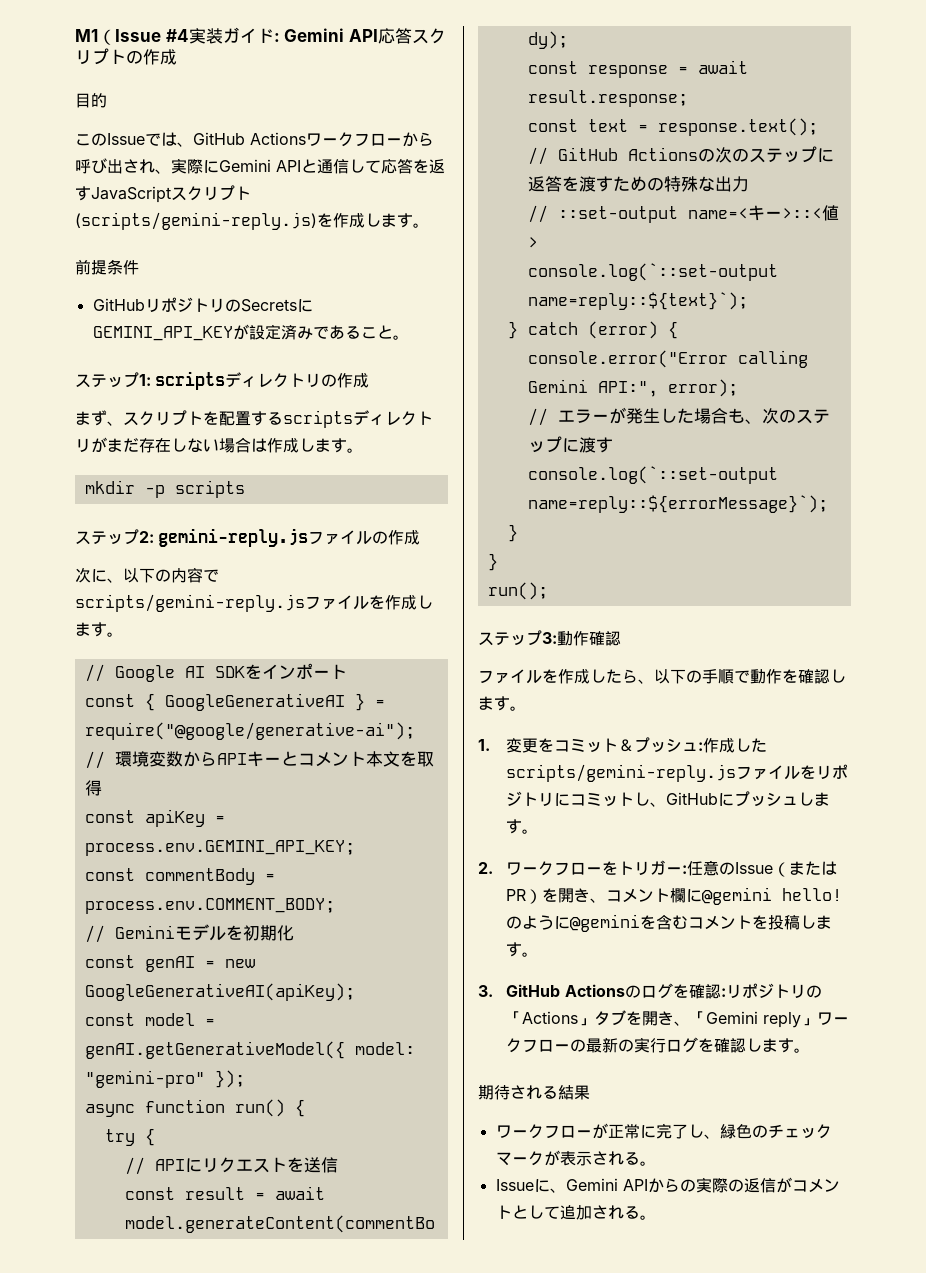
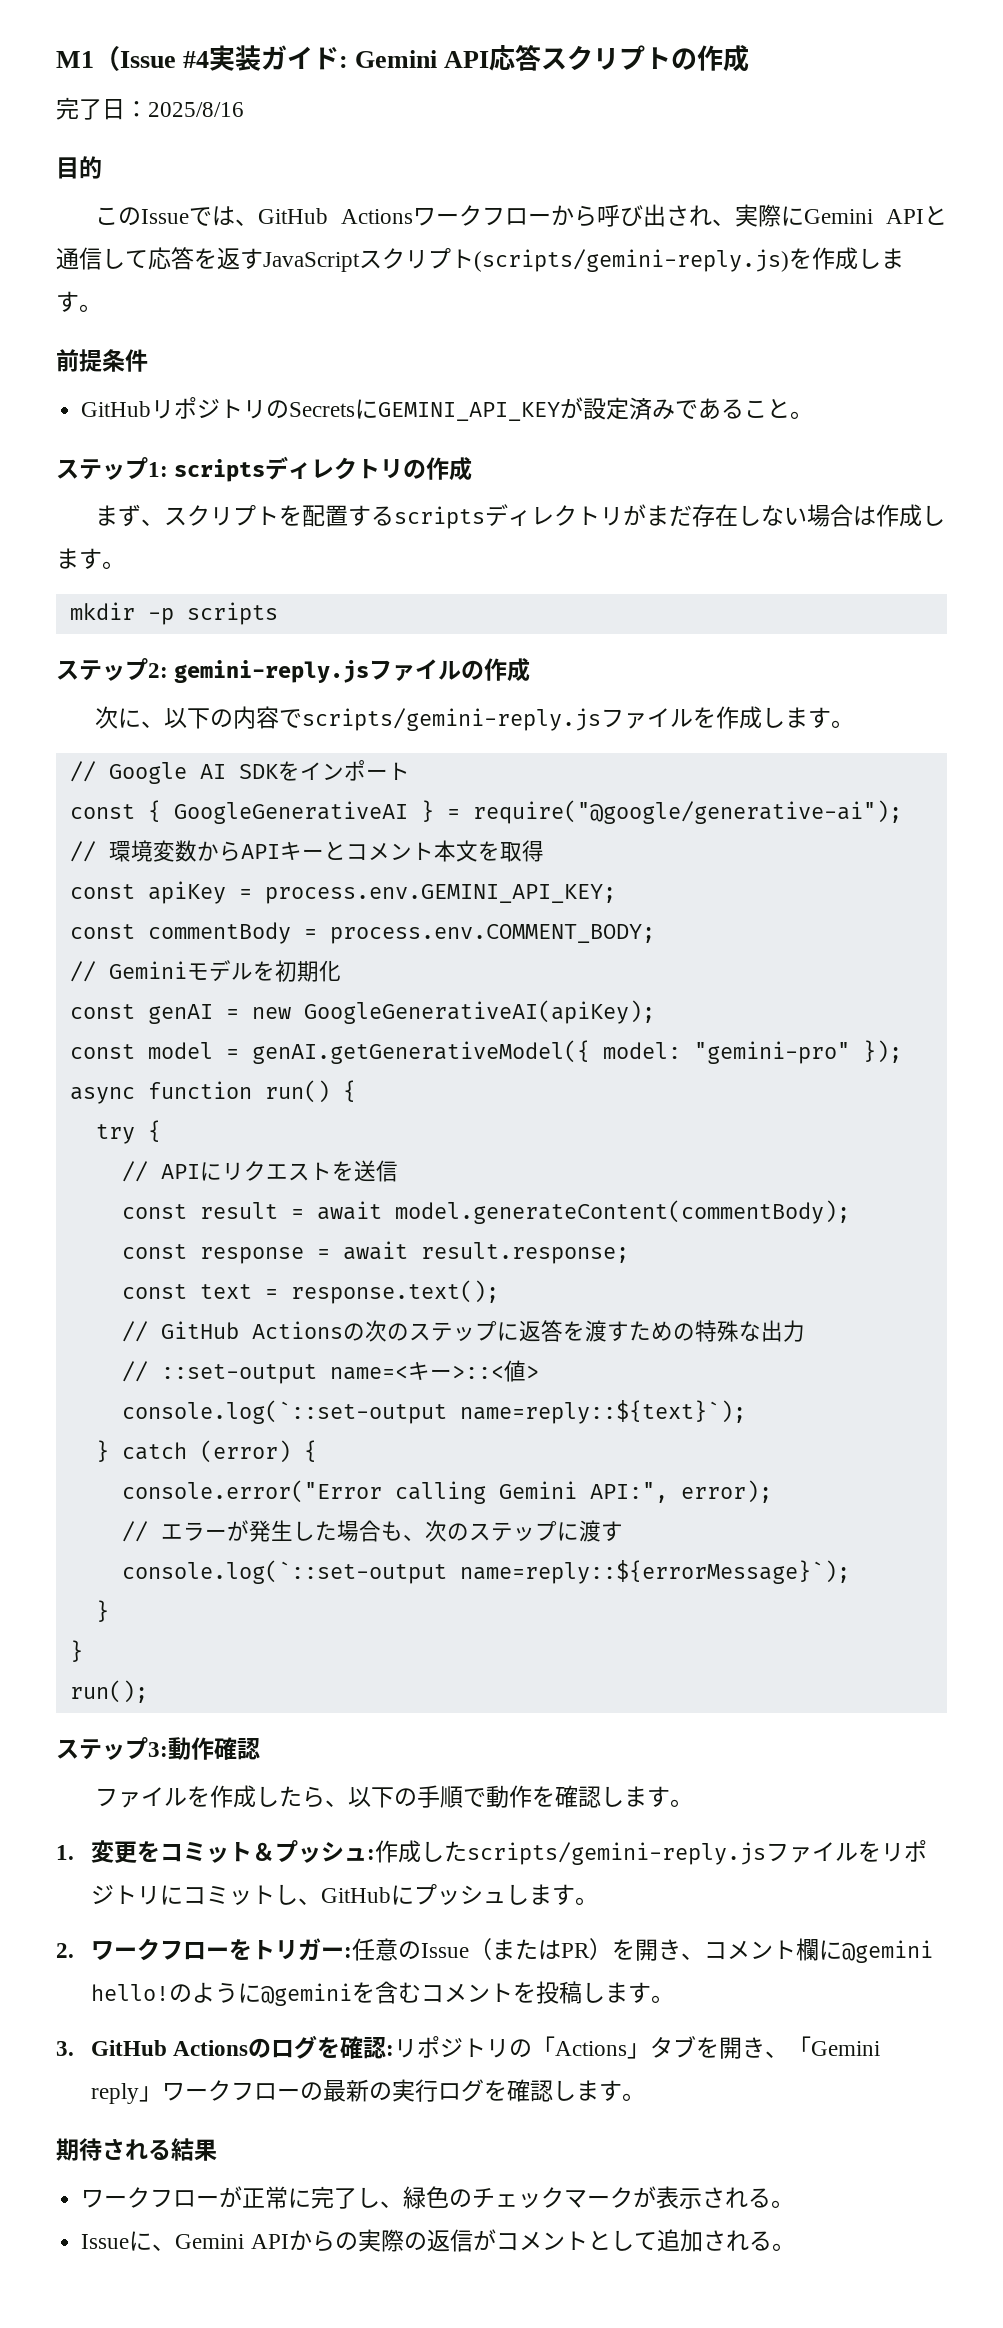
+ 完了日：2025/8/16

